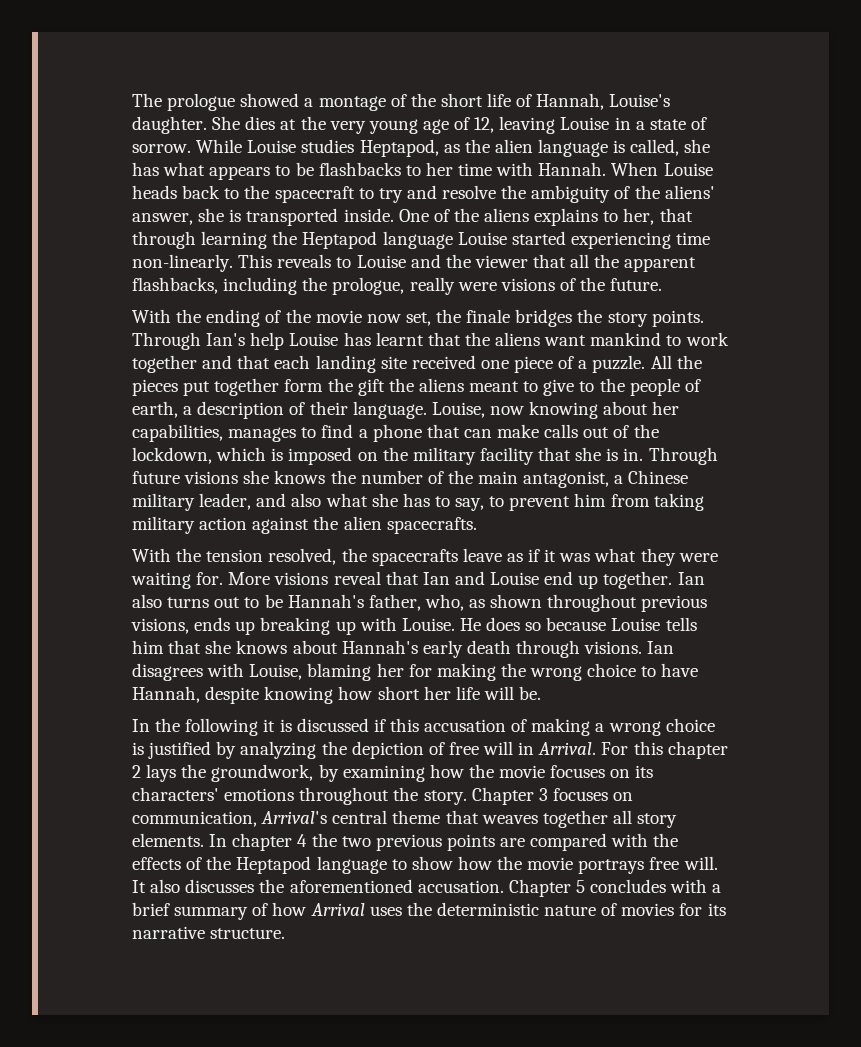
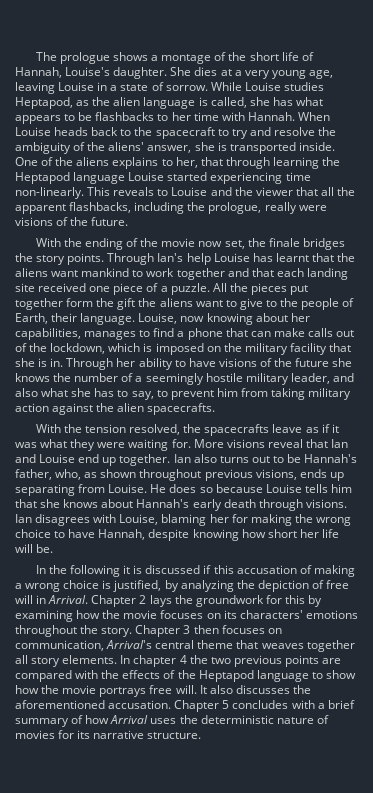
- The prologue showed a montage of the short life of Hannah, Louise's daughter.
+ The prologue shows a montage of the short life of Hannah, Louise's daughter.
- She dies at the very young age of 12, leaving Louise in a state of sorrow.
+ She dies at a very young age, leaving Louise in a state of sorrow.
- All the pieces put together form the gift the aliens meant to give to the people of earth, a description of their language.
+ All the pieces put together form the gift the aliens want to give to the people of Earth, their language.
- Through future visions she knows the number of the main antagonist, a Chinese military leader, and also what she has to say, to prevent him from taking military action against the alien spacecrafts.
+ Through her ability to have visions of the future she knows the number of a seemingly hostile military leader, and also what she has to say, to prevent him from taking military action against the alien spacecrafts.
- Ian also turns out to be Hannah's father, who, as shown throughout previous visions, ends up breaking up with Louise.
+ Ian also turns out to be Hannah's father, who, as shown throughout previous visions, ends up separating from Louise.
- In the following it is discussed if this accusation of making a wrong choice is justified by analyzing the depiction of free will in Arrival.
+ In the following it is discussed if this accusation of making a wrong choice is justified, by analyzing the depiction of free will in Arrival.
- For this chapter 2 lays the groundwork, by examining how the movie focuses on its characters' emotions throughout the story.
+ Chapter 2 lays the groundwork for this by examining how the movie focuses on its characters' emotions throughout the story.
- Chapter 3 focuses on communication, Arrival's central theme that weaves together all story elements.
+ Chapter 3 then focuses on communication, Arrival's central theme that weaves together all story elements.

